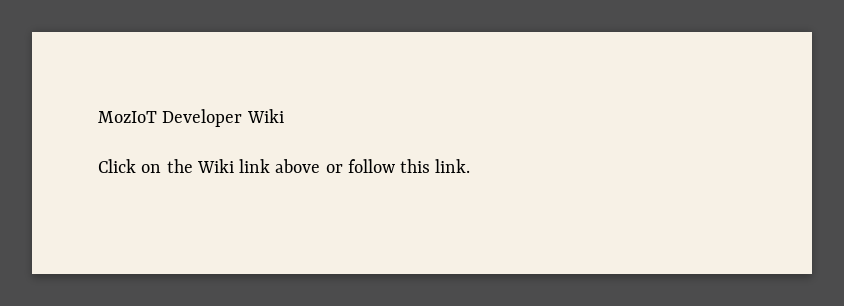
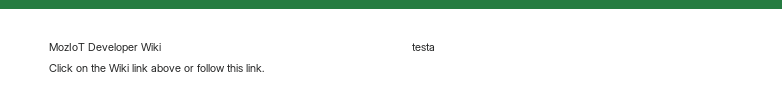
+ testa

